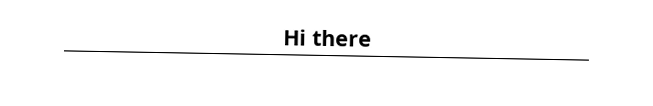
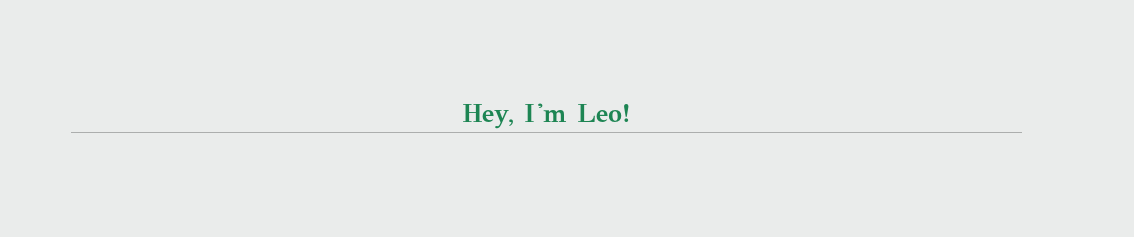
- Hi there
+ Hey, I'm Leo!

